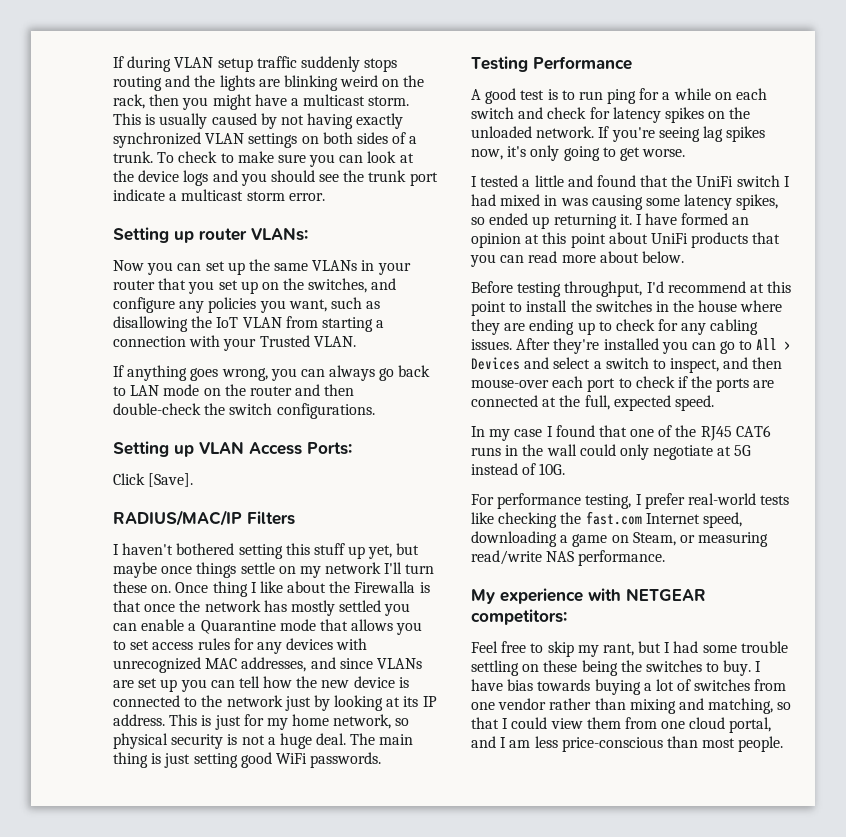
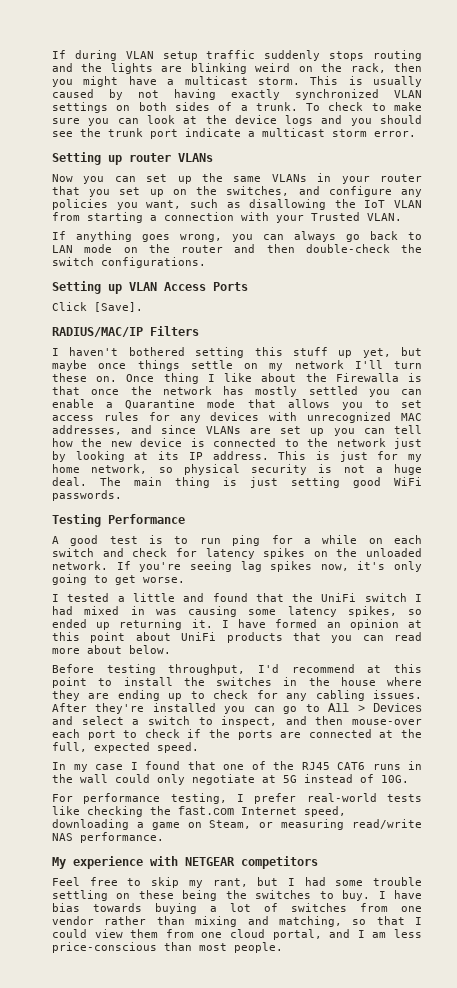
- Setting up router VLANs:
+ Setting up router VLANs
- Setting up VLAN Access Ports:
+ Setting up VLAN Access Ports
- My experience with NETGEAR competitors:
+ My experience with NETGEAR competitors

